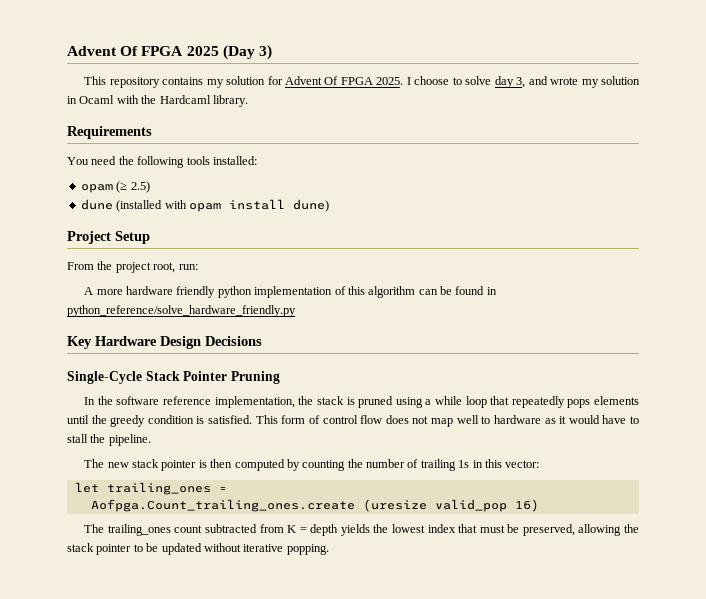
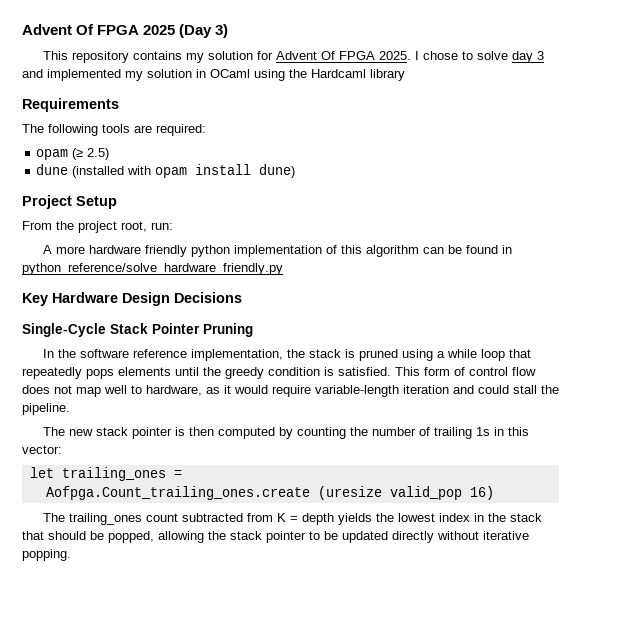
- I choose to solve day 3, and wrote my solution in Ocaml with the Hardcaml library.
+ I chose to solve day 3 and implemented my solution in OCaml using the Hardcaml library
- You need the following tools installed:
+ The following tools are required:
- This form of control flow does not map well to hardware as it would have to stall the pipeline.
+ This form of control flow does not map well to hardware, as it would require variable-length iteration and could stall the pipeline.
- The trailing_ones count subtracted from K = depth yields the lowest index that must be preserved, allowing the stack pointer to be updated without iterative popping.
+ The trailing_ones count subtracted from K = depth yields the lowest index in the stack that should be popped, allowing the stack pointer to be updated directly without iterative popping.

